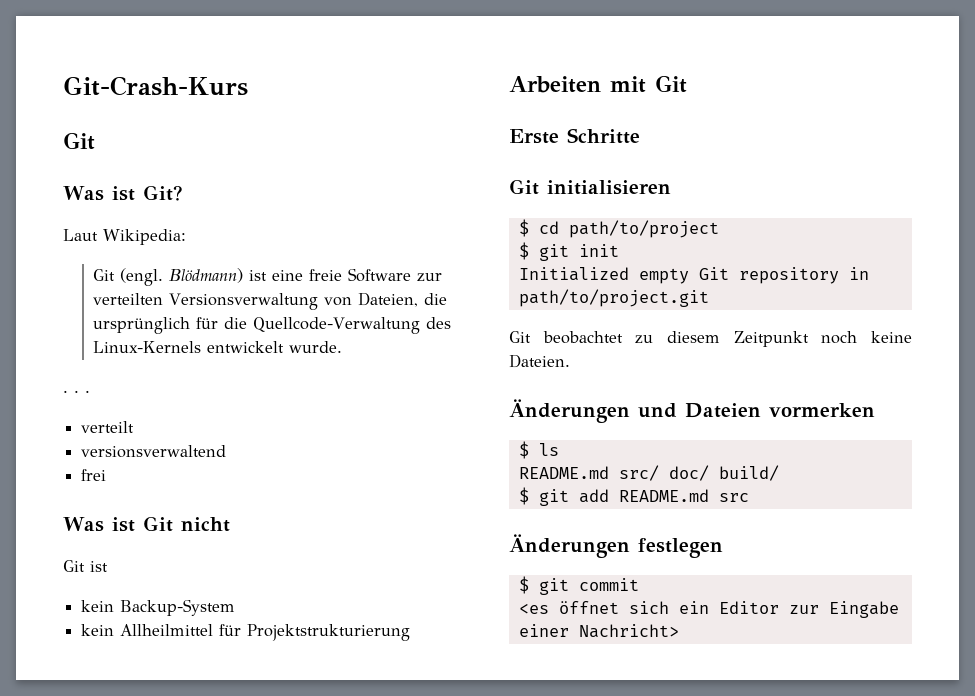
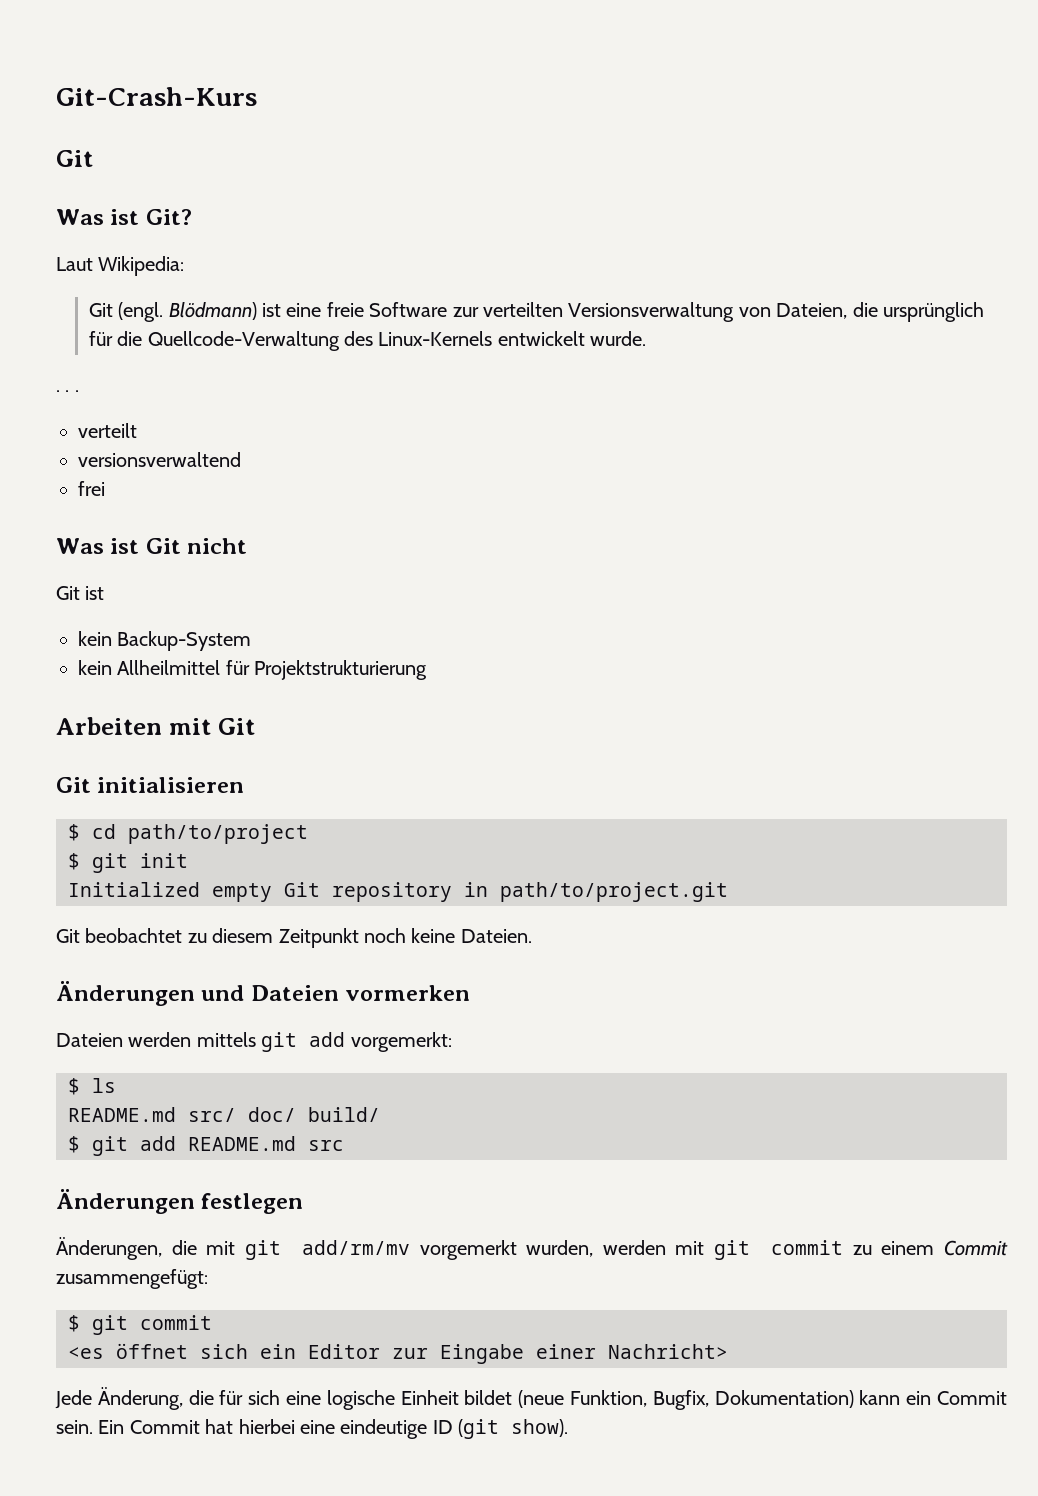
- Erste Schritte
+ Dateien werden mittels git add vorgemerkt:
+ Änderungen, die mit git add/rm/mv vorgemerkt wurden, werden mit git commit zu einem Commit zusammengefügt:
+ Jede Änderung, die für sich eine logische Einheit bildet (neue Funktion, Bugfix, Dokumentation) kann ein Commit sein. Ein Commit hat hierbei eine eindeutige ID (git show).

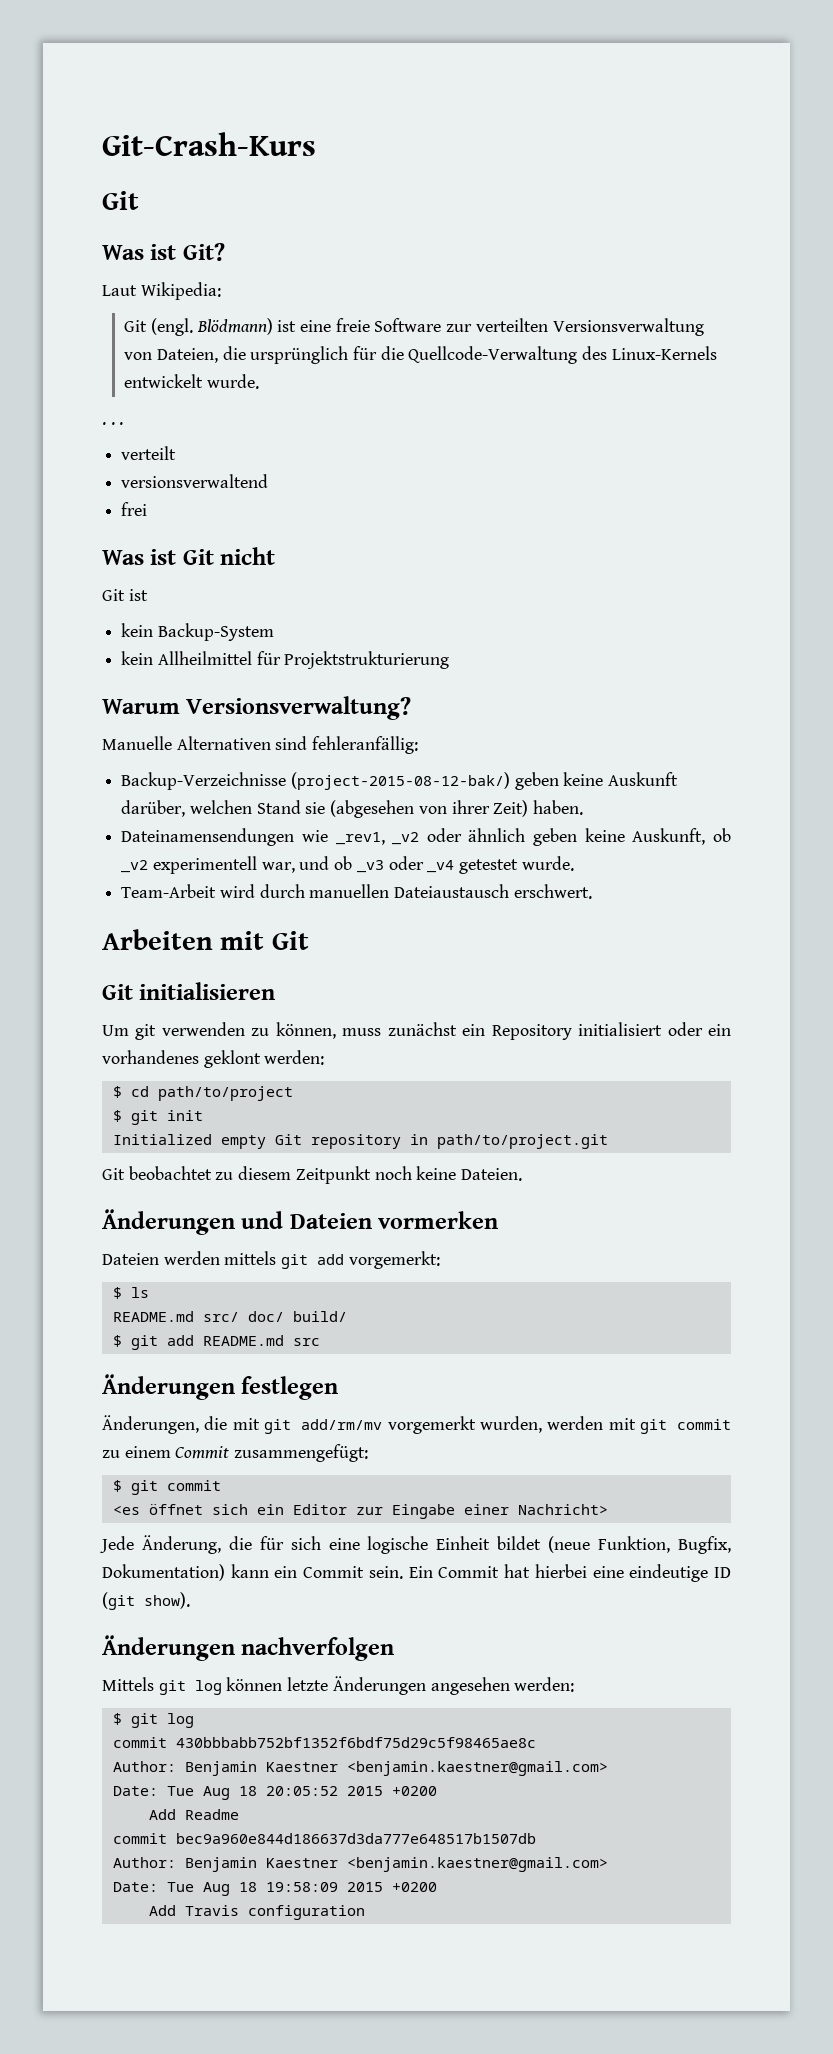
+ Warum Versionsverwaltung?
+ Manuelle Alternativen sind fehleranfällig:
+ Backup-Verzeichnisse (project-2015-08-12-bak/) geben keine Auskunft darüber, welchen Stand sie (abgesehen von ihrer Zeit) haben.
+ Dateinamensendungen wie _rev1, _v2 oder ähnlich geben keine Auskunft, ob _v2 experimentell war, und ob _v3 oder _v4 getestet wurde.
+ Team-Arbeit wird durch manuellen Dateiaustausch erschwert.
+ Um git verwenden zu können, muss zunächst ein Repository initialisiert oder ein vorhandenes geklont werden:
+ Änderungen nachverfolgen
+ Mittels git log können letzte Änderungen angesehen werden:
+ $ git log
+ commit 430bbbabb752bf1352f6bdf75d29c5f98465ae8c
+ Author: Benjamin Kaestner <benjamin.kaestner@gmail.com>
+ Date: Tue Aug 18 20:05:52 2015 +0200
+ Add Readme
+ commit bec9a960e844d186637d3da777e648517b1507db
+ Author: Benjamin Kaestner <benjamin.kaestner@gmail.com>
+ Date: Tue Aug 18 19:58:09 2015 +0200
+ Add Travis configuration

